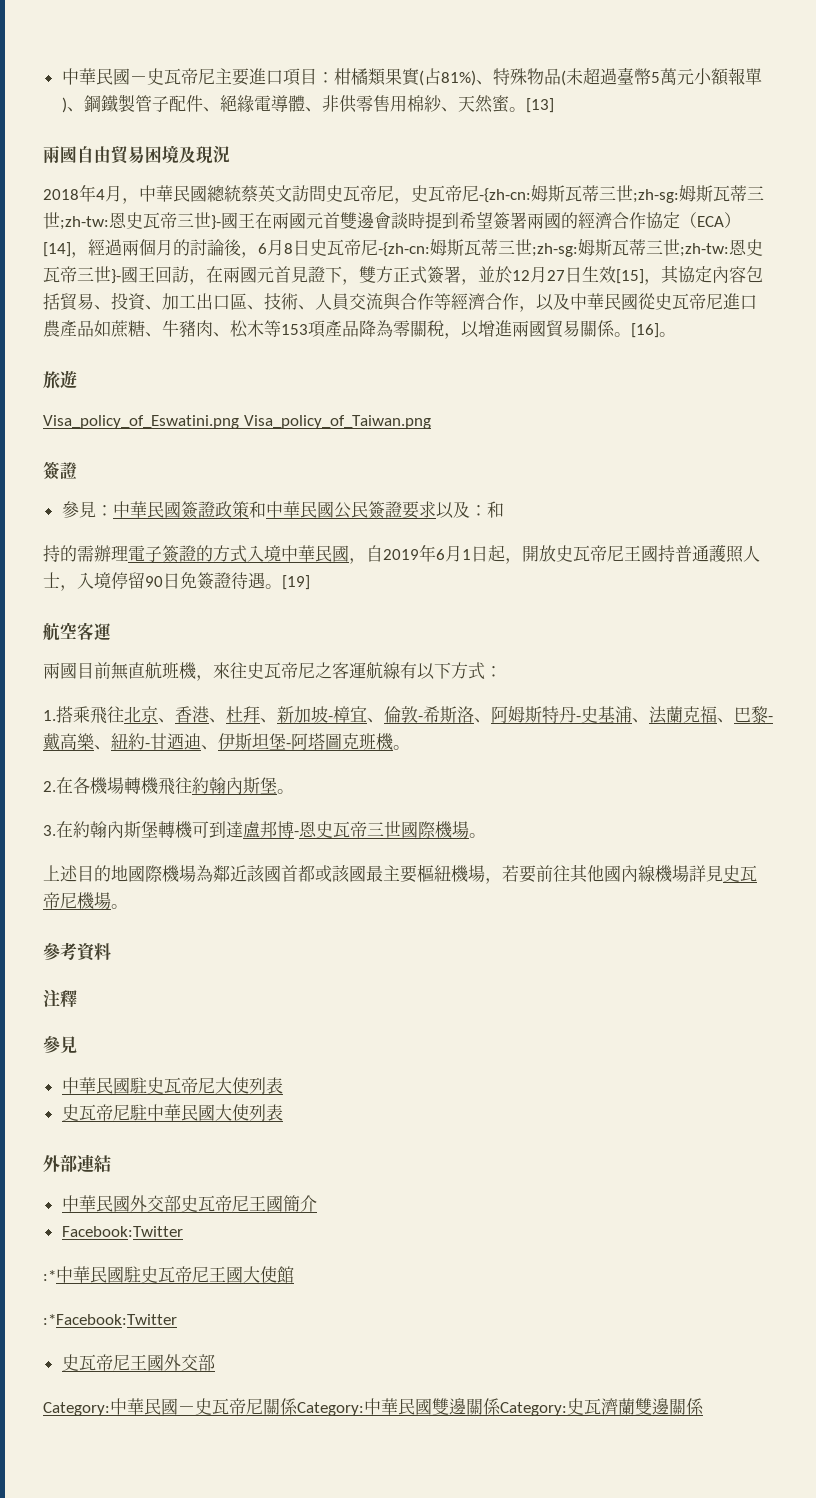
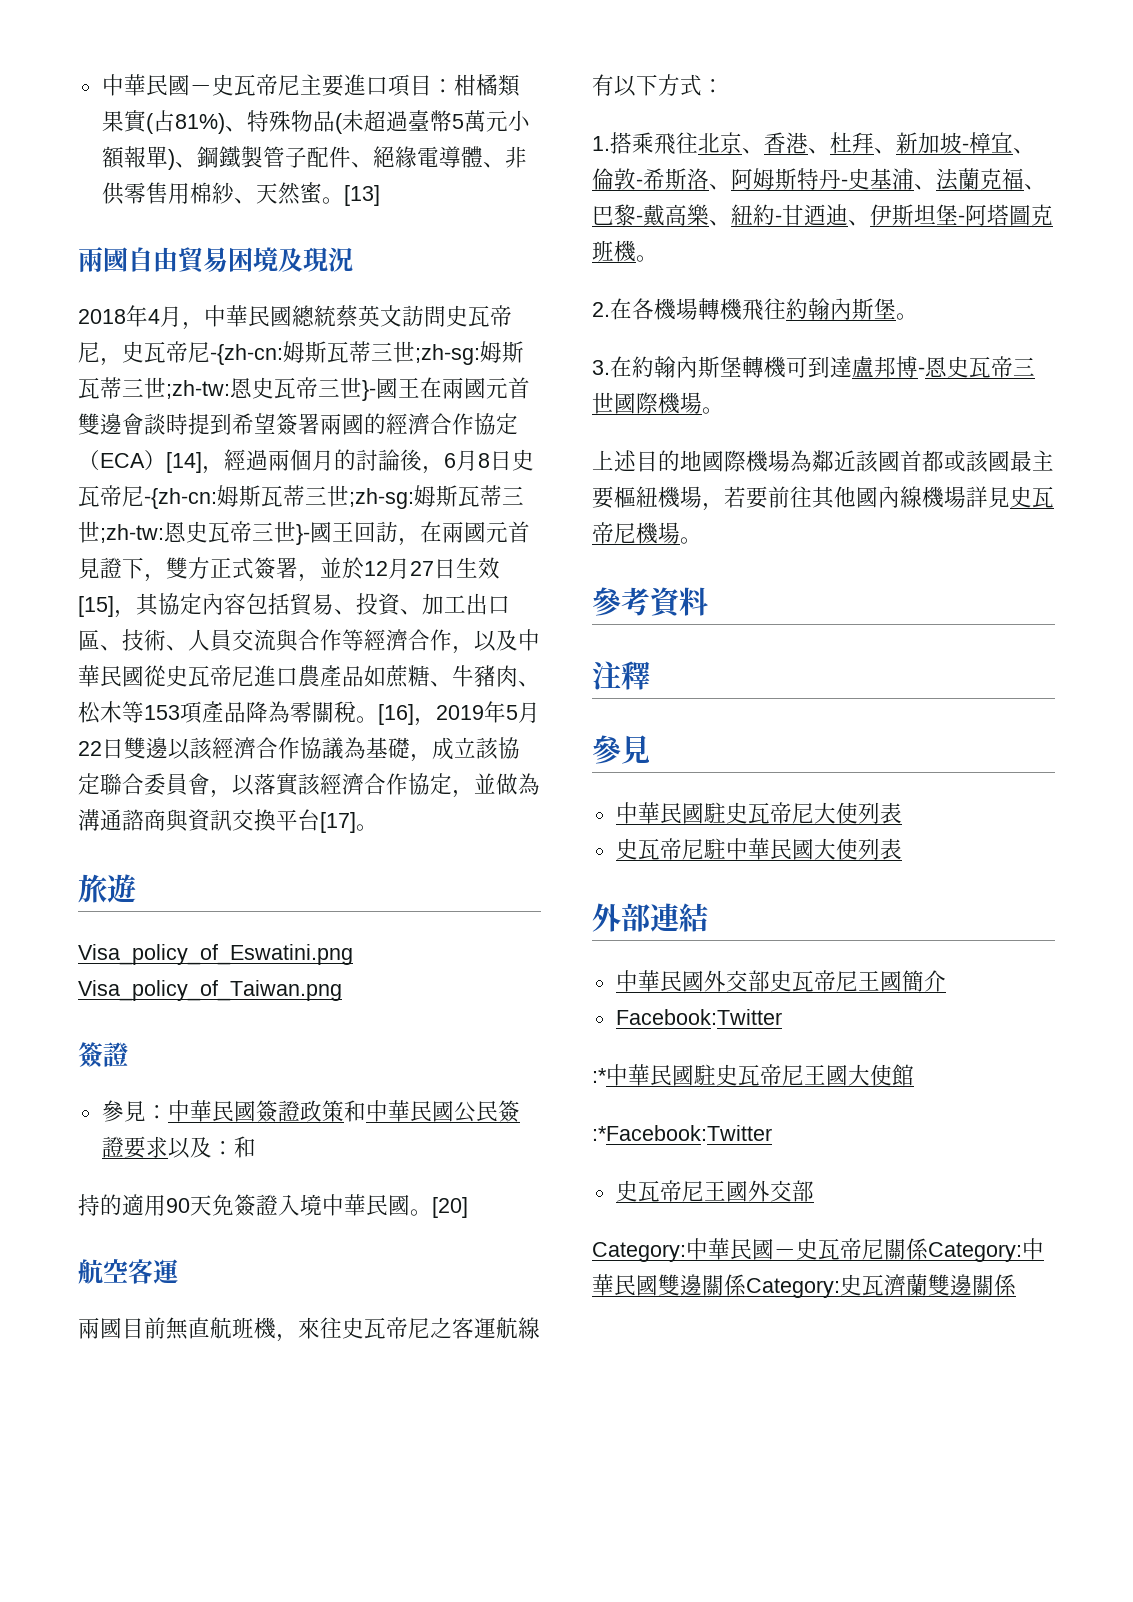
- 恩史瓦帝三世}-國王回訪，在兩國元首見證下，雙方正式簽署，並於12月27日生效[15]，其協定內容包括貿易、投資、加工出口區、技術、人員交流與合作等經濟合作，以及中華民國從史瓦帝尼進口農產品如蔗糖、牛豬肉、松木等153項產品降為零關稅，以增進兩國貿易關係。[16]。
+ 恩史瓦帝三世}-國王回訪，在兩國元首見證下，雙方正式簽署，並於12月27日生效[15]，其協定內容包括貿易、投資、加工出口區、技術、人員交流與合作等經濟合作，以及中華民國從史瓦帝尼進口農產品如蔗糖、牛豬肉、松木等153項產品降為零關稅。[16]，2019年5月22日雙邊以該經濟合作協議為基礎，成立該協定聯合委員會，以落實該經濟合作協定，並做為溝通諮商與資訊交換平台[17]。
- 持的需辦理電子簽證的方式入境中華民國，自2019年6月1日起，開放史瓦帝尼王國持普通護照人士，入境停留90日免簽證待遇。[19]
+ 持的適用90天免簽證入境中華民國。[20]

